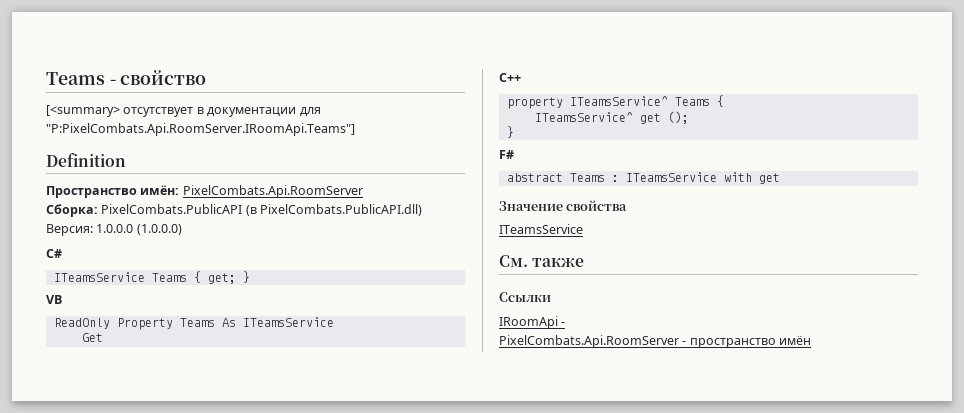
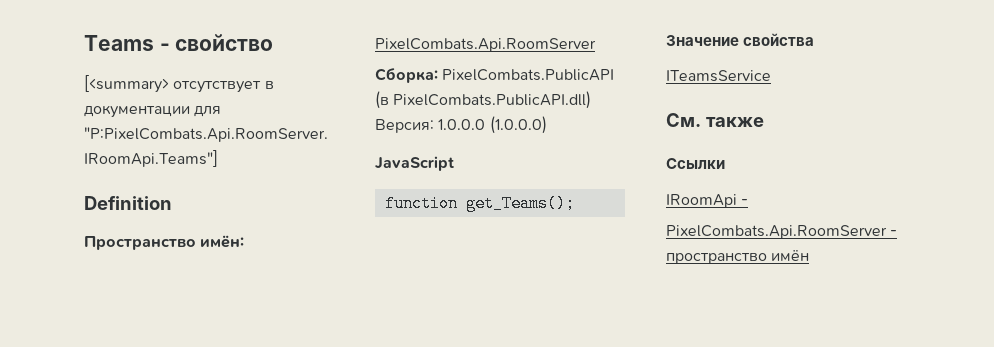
- C#
- ITeamsService Teams { get; }
- VB
- ReadOnly Property Teams As ITeamsService
- Get
- C++
- property ITeamsService^ Teams {
- ITeamsService^ get ();
- }
- F#
- abstract Teams : ITeamsService with get
+ JavaScript
+ function get_Teams();

